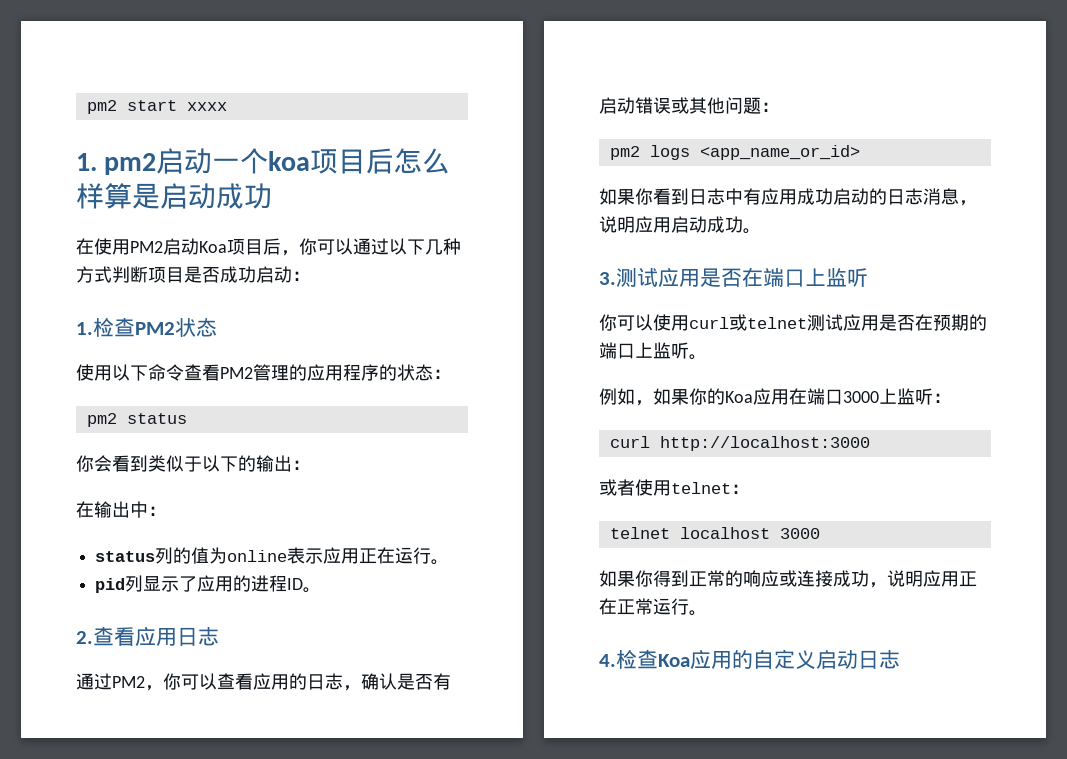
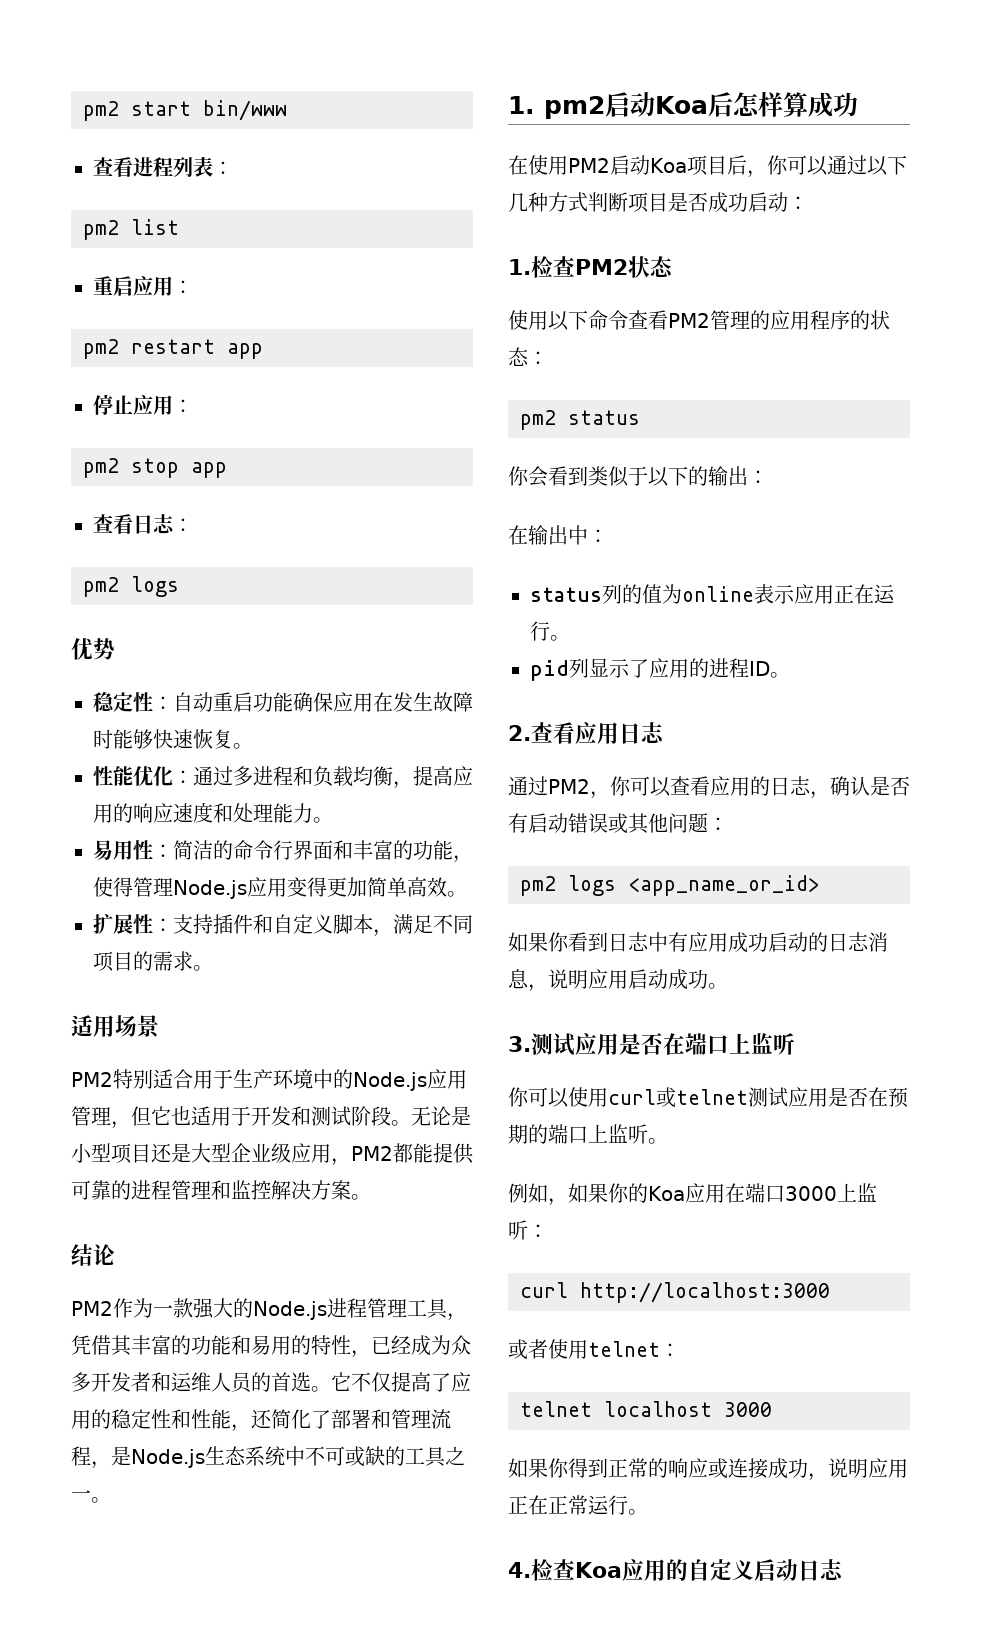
- pm2 start xxxx
- 1. pm2启动一个koa项目后怎么样算是启动成功
+ pm2 start bin/www
+ 查看进程列表：
+ pm2 list
+ 重启应用：
+ pm2 restart app
+ 停止应用：
+ pm2 stop app
+ 查看日志：
+ pm2 logs
+ 优势
+ 稳定性：自动重启功能确保应用在发生故障时能够快速恢复。
+ 性能优化：通过多进程和负载均衡，提高应用的响应速度和处理能力。
+ 易用性：简洁的命令行界面和丰富的功能，使得管理Node.js应用变得更加简单高效。
+ 扩展性：支持插件和自定义脚本，满足不同项目的需求。
+ 适用场景
+ PM2特别适合用于生产环境中的Node.js应用管理，但它也适用于开发和测试阶段。无论是小型项目还是大型企业级应用，PM2都能提供可靠的进程管理和监控解决方案。
+ 结论
+ PM2作为一款强大的Node.js进程管理工具，凭借其丰富的功能和易用的特性，已经成为众多开发者和运维人员的首选。它不仅提高了应用的稳定性和性能，还简化了部署和管理流程，是Node.js生态系统中不可或缺的工具之一。
+ 1. pm2启动Koa后怎样算成功

